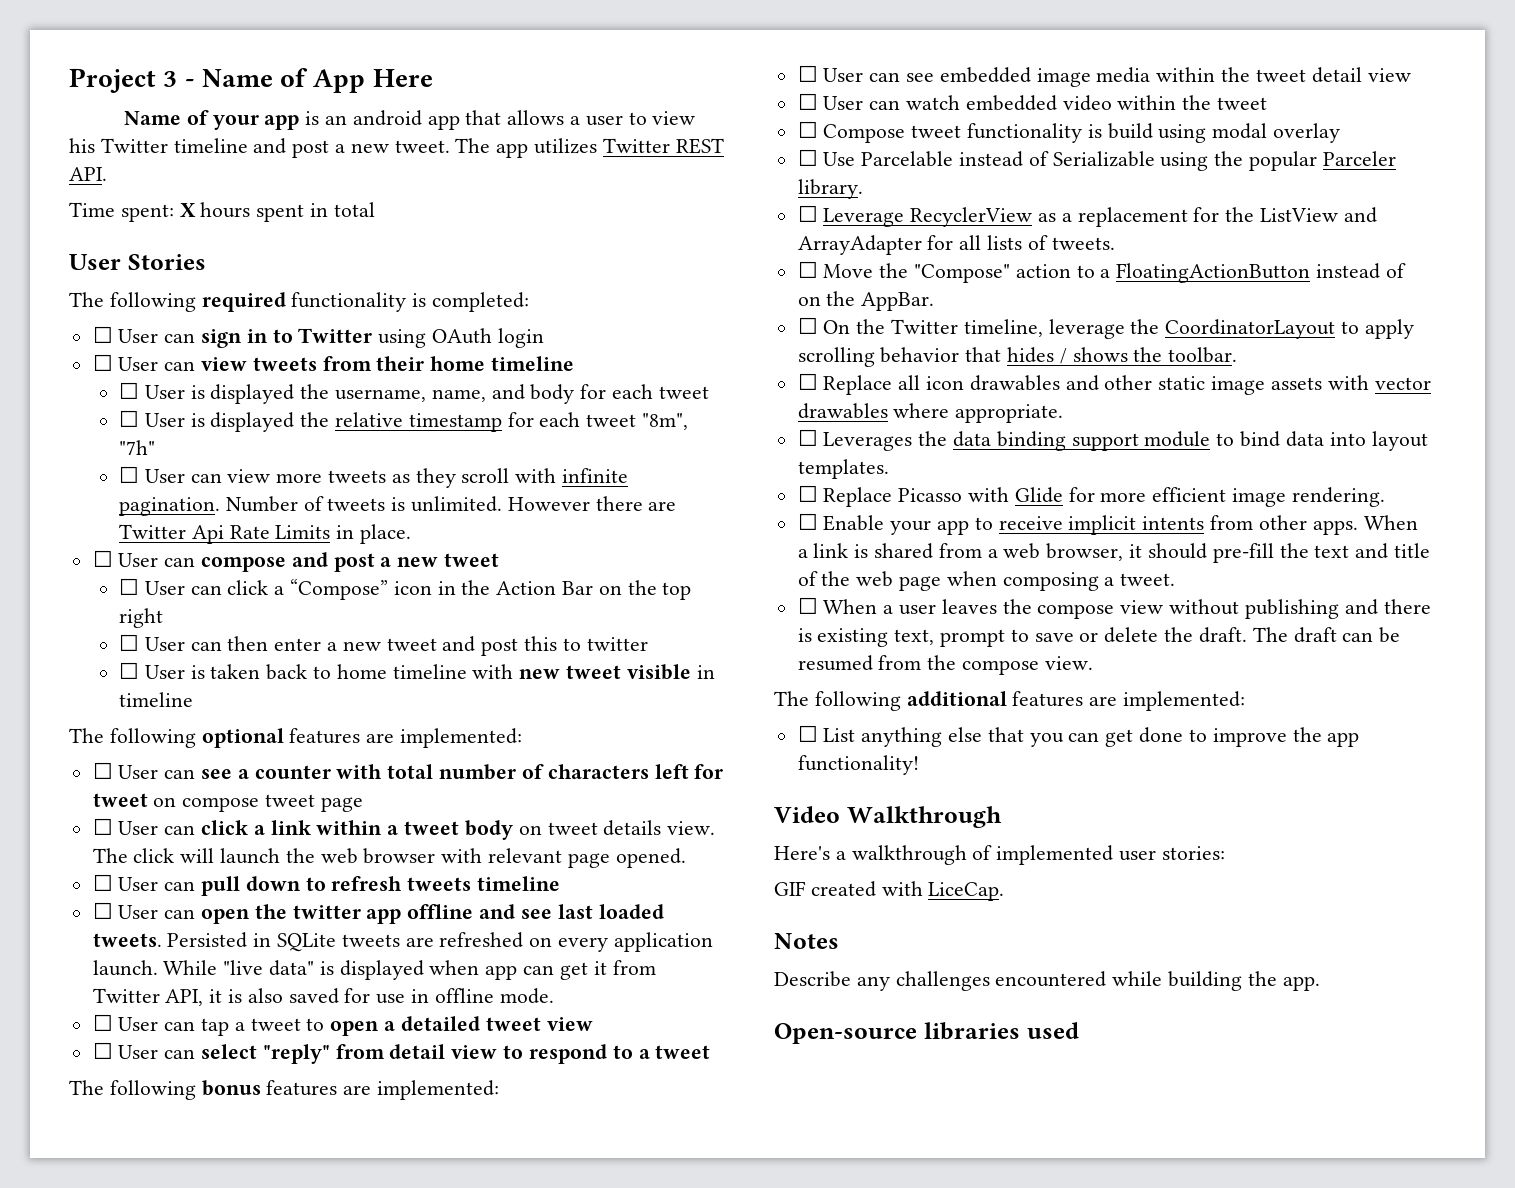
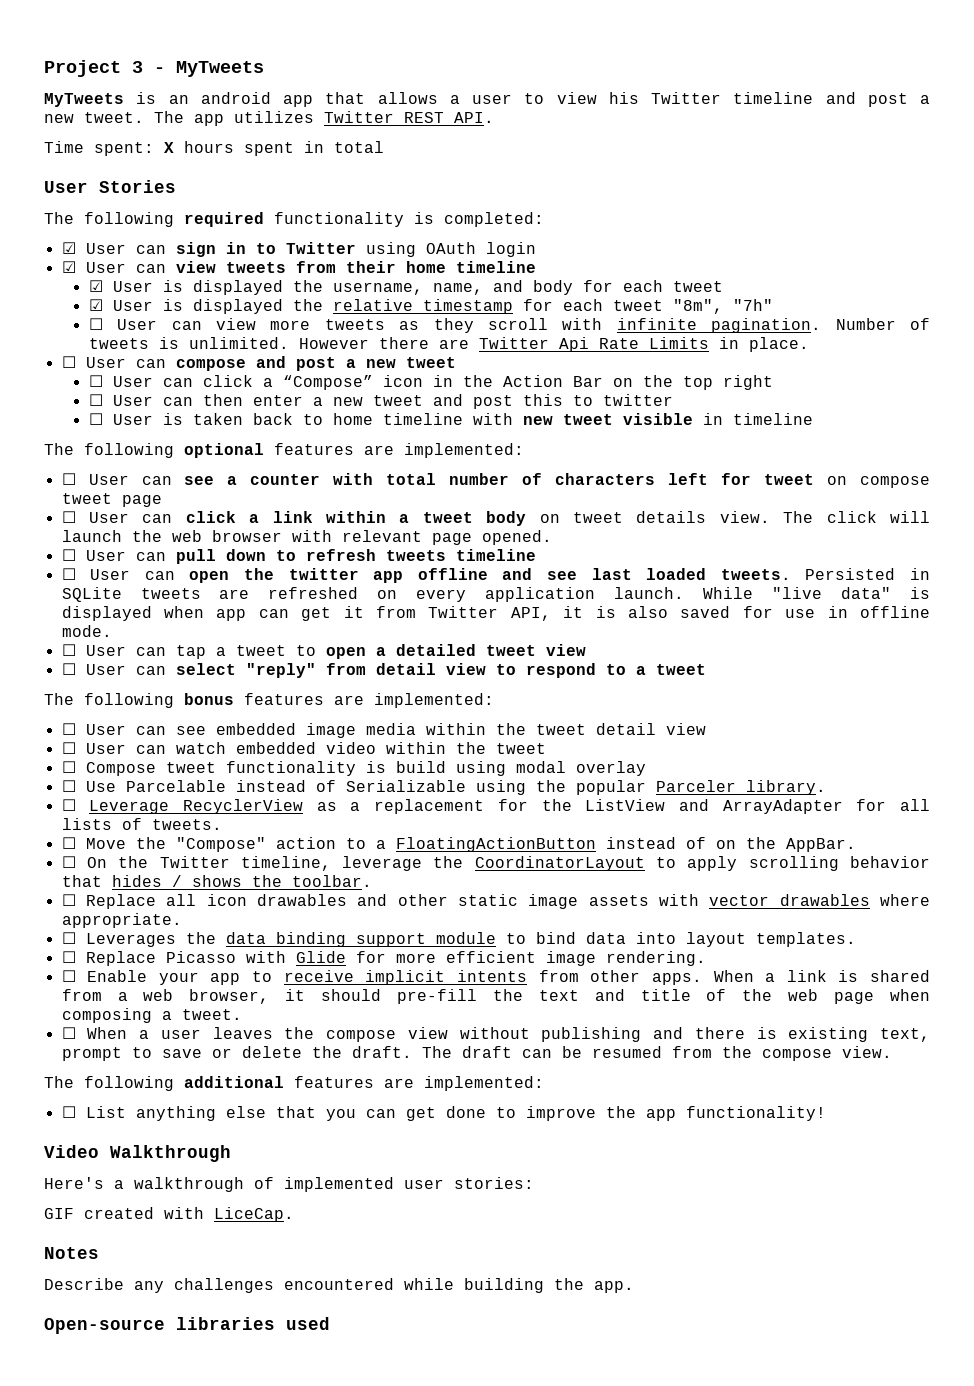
- Project 3 - Name of App Here
- Name of your app is an android app that allows a user to view his Twitter timeline and post a new tweet.
+ Project 3 - MyTweets
+ MyTweets is an android app that allows a user to view his Twitter timeline and post a new tweet.
- ☐ User can sign in to Twitter using OAuth login
+ ☑ User can sign in to Twitter using OAuth login
- ☐ User can view tweets from their home timeline
+ ☑ User can view tweets from their home timeline
- ☐ User is displayed the username, name, and body for each tweet
+ ☑ User is displayed the username, name, and body for each tweet
- ☐ User is displayed the relative timestamp for each tweet "8m", "7h"
+ ☑ User is displayed the relative timestamp for each tweet "8m", "7h"

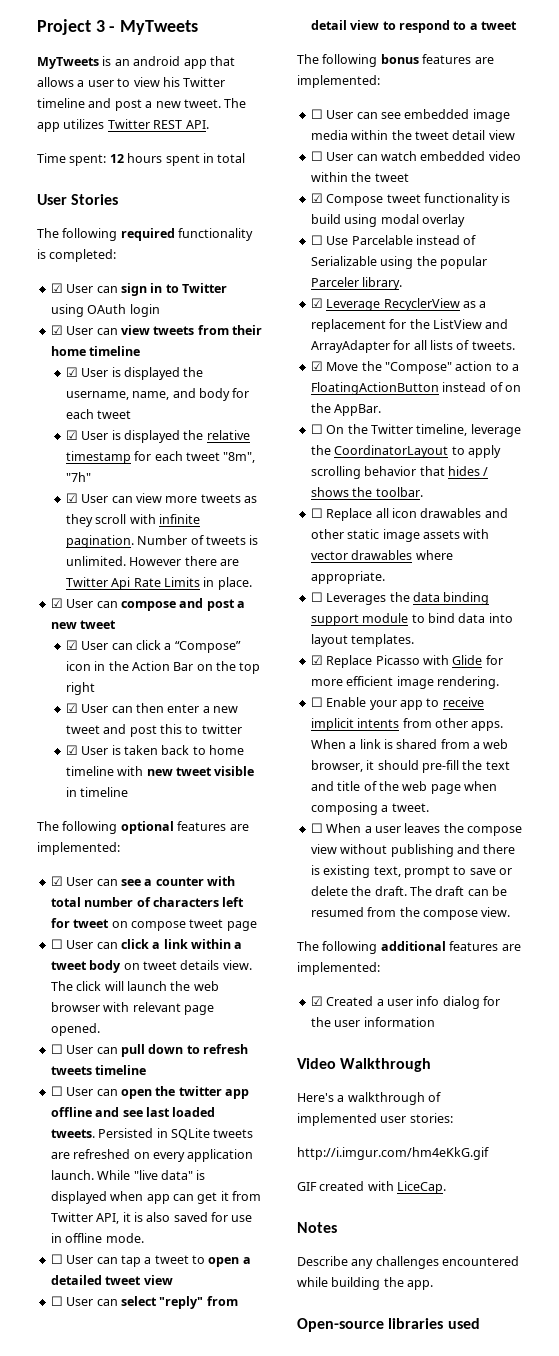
- Time spent: X hours spent in total
+ Time spent: 12 hours spent in total
- ☐ User can view more tweets as they scroll with infinite pagination.
+ ☑ User can view more tweets as they scroll with infinite pagination.
- ☐ User can compose and post a new tweet
+ ☑ User can compose and post a new tweet
- ☐ User can click a “Compose” icon in the Action Bar on the top right
+ ☑ User can click a “Compose” icon in the Action Bar on the top right
- ☐ User can then enter a new tweet and post this to twitter
+ ☑ User can then enter a new tweet and post this to twitter
- ☐ User is taken back to home timeline with new tweet visible in timeline
+ ☑ User is taken back to home timeline with new tweet visible in timeline
- ☐ User can see a counter with total number of characters left for tweet on compose tweet page
+ ☑ User can see a counter with total number of characters left for tweet on compose tweet page
- ☐ Compose tweet functionality is build using modal overlay
+ ☑ Compose tweet functionality is build using modal overlay
- ☐ Leverage RecyclerView as a replacement for the ListView and ArrayAdapter for all lists of tweets.
+ ☑ Leverage RecyclerView as a replacement for the ListView and ArrayAdapter for all lists of tweets.
- ☐ Move the "Compose" action to a FloatingActionButton instead of on the AppBar.
+ ☑ Move the "Compose" action to a FloatingActionButton instead of on the AppBar.
- ☐ Replace Picasso with Glide for more efficient image rendering.
+ ☑ Replace Picasso with Glide for more efficient image rendering.
- ☐ List anything else that you can get done to improve the app functionality!
+ ☑ Created a user info dialog for the user information
+ http://i.imgur.com/hm4eKkG.gif

